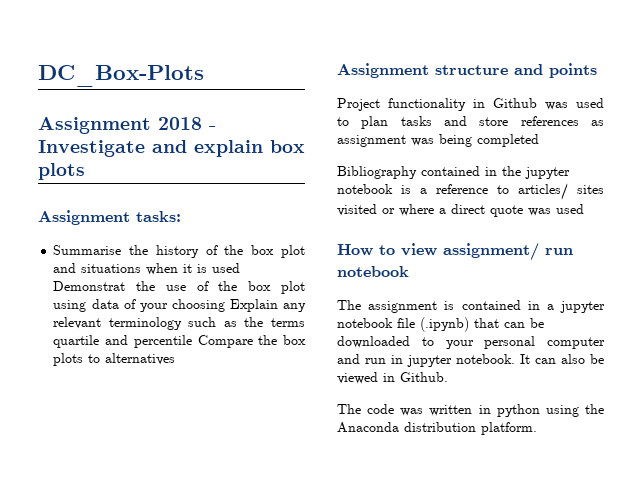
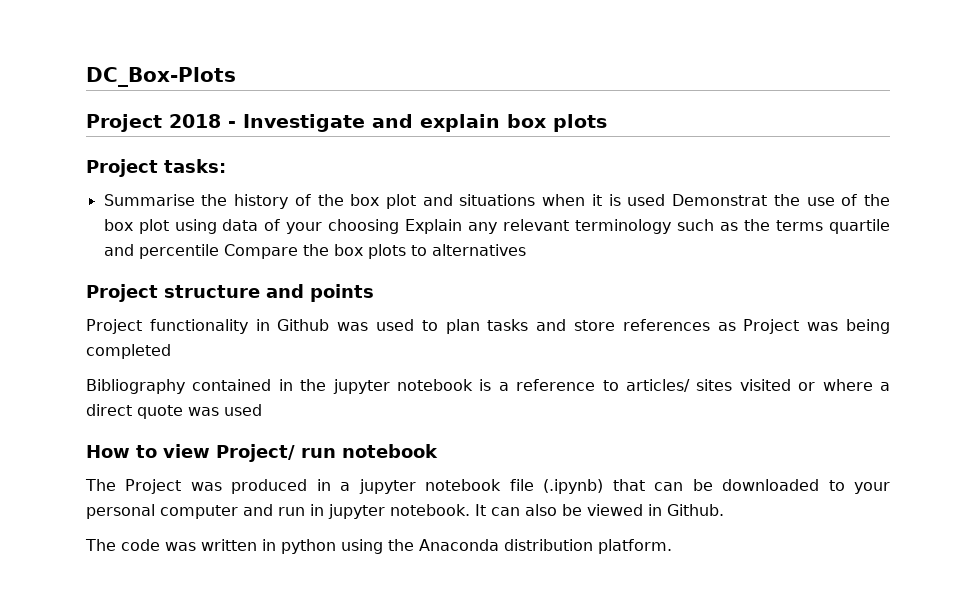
- Assignment 2018 - Investigate and explain box plots
+ Project 2018 - Investigate and explain box plots
- Assignment tasks:
+ Project tasks:
- Assignment structure and points
+ Project structure and points
- Project functionality in Github was used to plan tasks and store references as assignment was being completed
+ Project functionality in Github was used to plan tasks and store references as Project was being completed
- How to view assignment/ run notebook
+ How to view Project/ run notebook
- The assignment is contained in a jupyter notebook file (.ipynb) that can be downloaded to your personal computer and run in jupyter notebook.
+ The Project was produced in a jupyter notebook file (.ipynb) that can be downloaded to your personal computer and run in jupyter notebook.

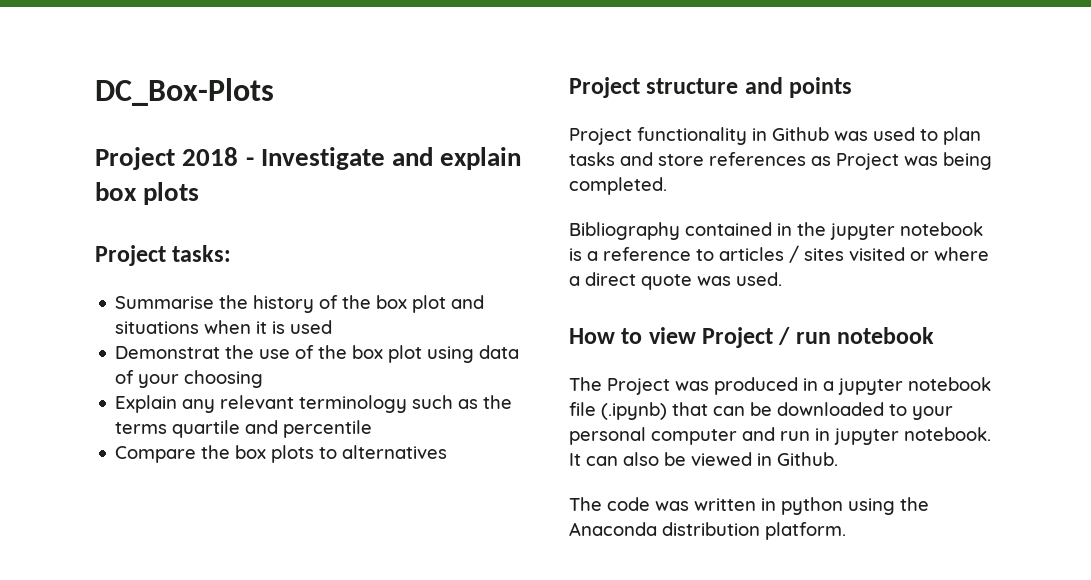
- Summarise the history of the box plot and situations when it is used Demonstrat the use of the box plot using data of your choosing Explain any relevant terminology such as the terms quartile and percentile Compare the box plots to alternatives
+ Summarise the history of the box plot and situations when it is used
+ Demonstrat the use of the box plot using data of your choosing
+ Explain any relevant terminology such as the terms quartile and percentile
+ Compare the box plots to alternatives
- Project functionality in Github was used to plan tasks and store references as Project was being completed
+ Project functionality in Github was used to plan tasks and store references as Project was being completed.
- Bibliography contained in the jupyter notebook is a reference to articles/ sites visited or where a direct quote was used
+ Bibliography contained in the jupyter notebook is a reference to articles / sites visited or where a direct quote was used.
- How to view Project/ run notebook
+ How to view Project / run notebook

